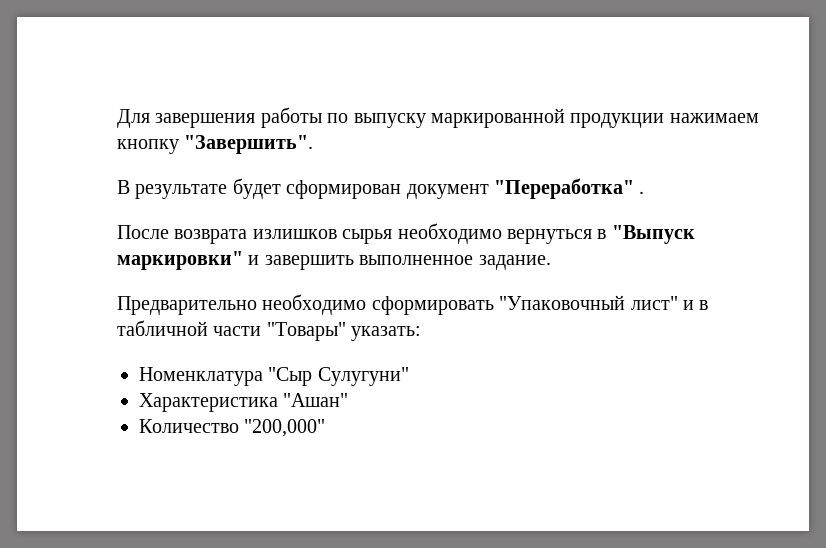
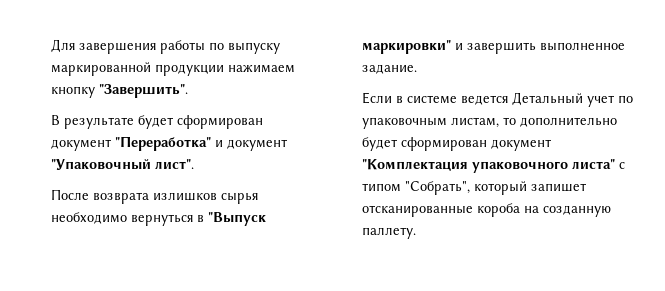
- В результате будет сформирован документ "Переработка" .
+ В результате будет сформирован документ "Переработка" и документ "Упаковочный лист".
- Предварительно необходимо сформировать "Упаковочный лист" и в табличной части "Товары" указать:
- Номенклатура "Сыр Сулугуни"
- Характеристика "Ашан"
- Количество "200,000"
+ Если в системе ведется Детальный учет по упаковочным листам, то дополнительно будет сформирован документ "Комплектация упаковочного листа" с типом "Собрать", который запишет отсканированные короба на созданную паллету.

